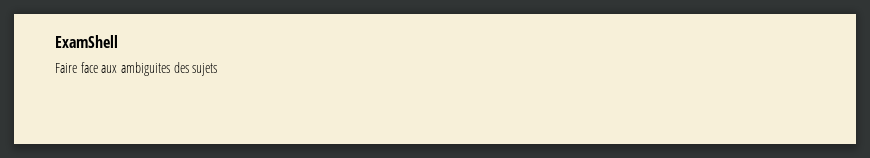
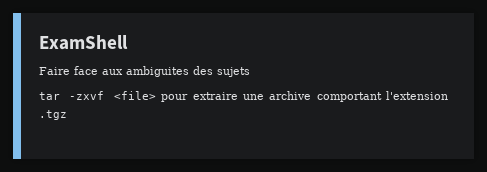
+ tar -zxvf <file> pour extraire une archive comportant l'extension .tgz

